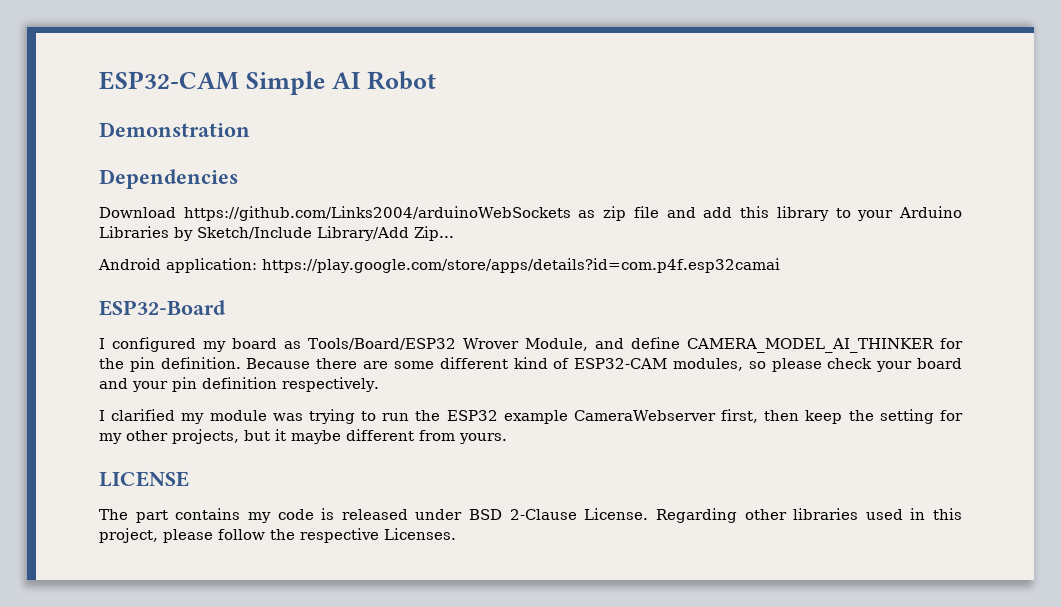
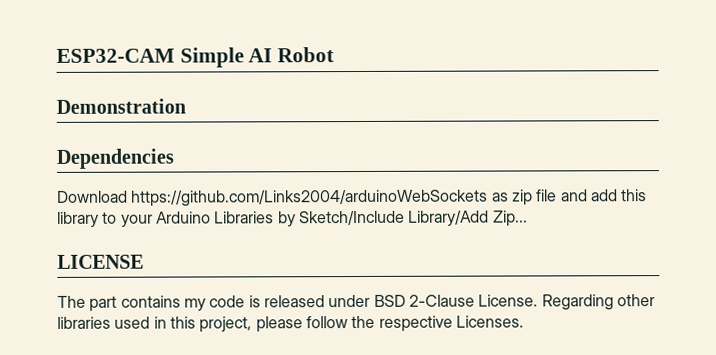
- Android application: https://play.google.com/store/apps/details?id=com.p4f.esp32camai
- ESP32-Board
- I configured my board as Tools/Board/ESP32 Wrover Module, and define CAMERA_MODEL_AI_THINKER for the pin definition. Because there are some different kind of ESP32-CAM modules, so please check your board and your pin definition respectively.
- I clarified my module was trying to run the ESP32 example CameraWebserver first, then keep the setting for my other projects, but it maybe different from yours.

